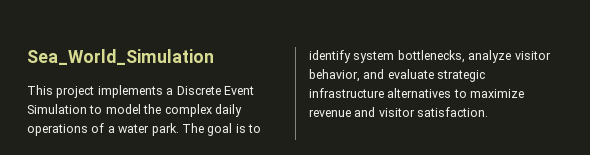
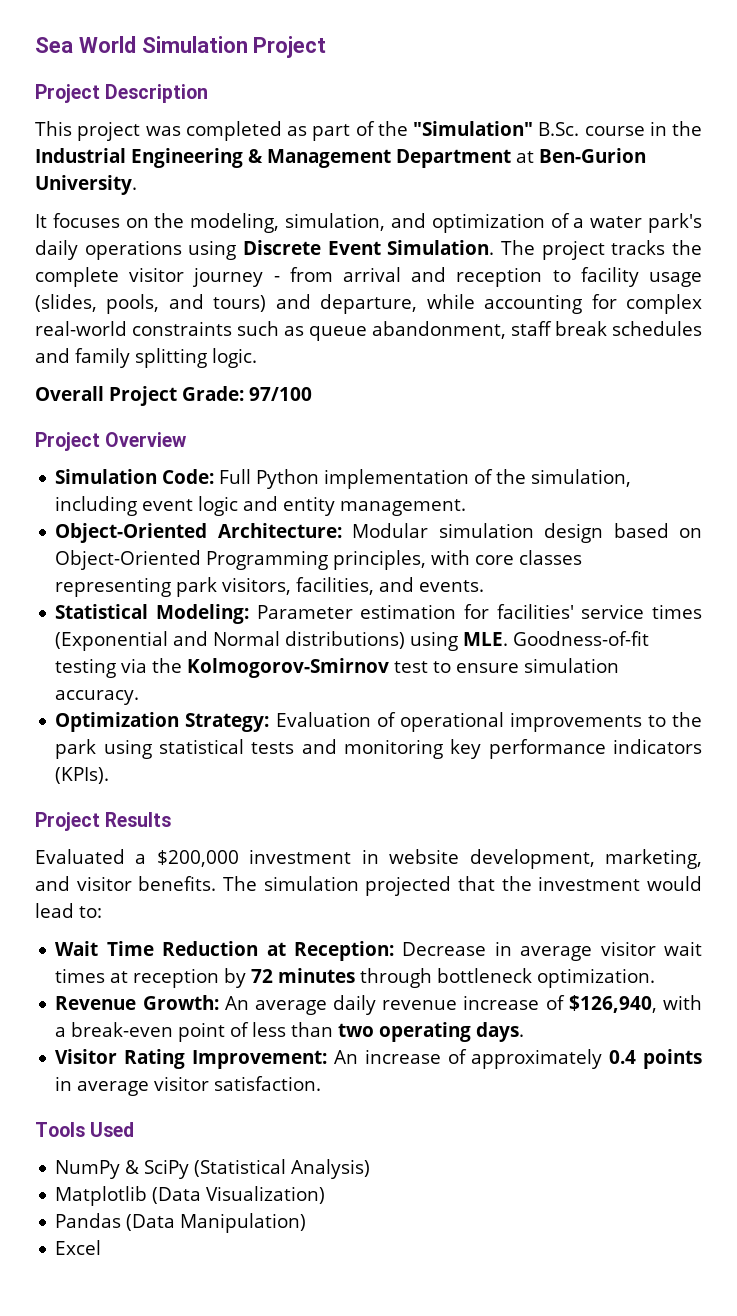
- Sea_World_Simulation
- This project implements a Discrete Event Simulation to model the complex daily operations of a water park. The goal is to identify system bottlenecks, analyze visitor behavior, and evaluate strategic infrastructure alternatives to maximize revenue and visitor satisfaction.
+ Sea World Simulation Project
+ Project Description
+ This project was completed as part of the "Simulation" B.Sc. course in the Industrial Engineering & Management Department at Ben-Gurion University.
+ It focuses on the modeling, simulation, and optimization of a water park's daily operations using Discrete Event Simulation. The project tracks the complete visitor journey - from arrival and reception to facility usage (slides, pools, and tours) and departure, while accounting for complex real-world constraints such as queue abandonment, staff break schedules and family splitting logic.
+ Overall Project Grade: 97/100
+ Project Overview
+ Simulation Code: Full Python implementation of the simulation, including event logic and entity management.
+ Object-Oriented Architecture: Modular simulation design based on Object-Oriented Programming principles, with core classes representing park visitors, facilities, and events.
+ Statistical Modeling: Parameter estimation for facilities' service times (Exponential and Normal distributions) using MLE. Goodness-of-fit testing via the Kolmogorov-Smirnov test to ensure simulation accuracy.
+ Optimization Strategy: Evaluation of operational improvements to the park using statistical tests and monitoring key performance indicators (KPIs).
+ Project Results
+ Evaluated a $200,000 investment in website development, marketing, and visitor benefits. The simulation projected that the investment would lead to:
+ Wait Time Reduction at Reception: Decrease in average visitor wait times at reception by 72 minutes through bottleneck optimization.
+ Revenue Growth: An average daily revenue increase of $126,940, with a break-even point of less than two operating days.
+ Visitor Rating Improvement: An increase of approximately 0.4 points in average visitor satisfaction.
+ Tools Used
+ NumPy & SciPy (Statistical Analysis)
+ Matplotlib (Data Visualization)
+ Pandas (Data Manipulation)
+ Excel

